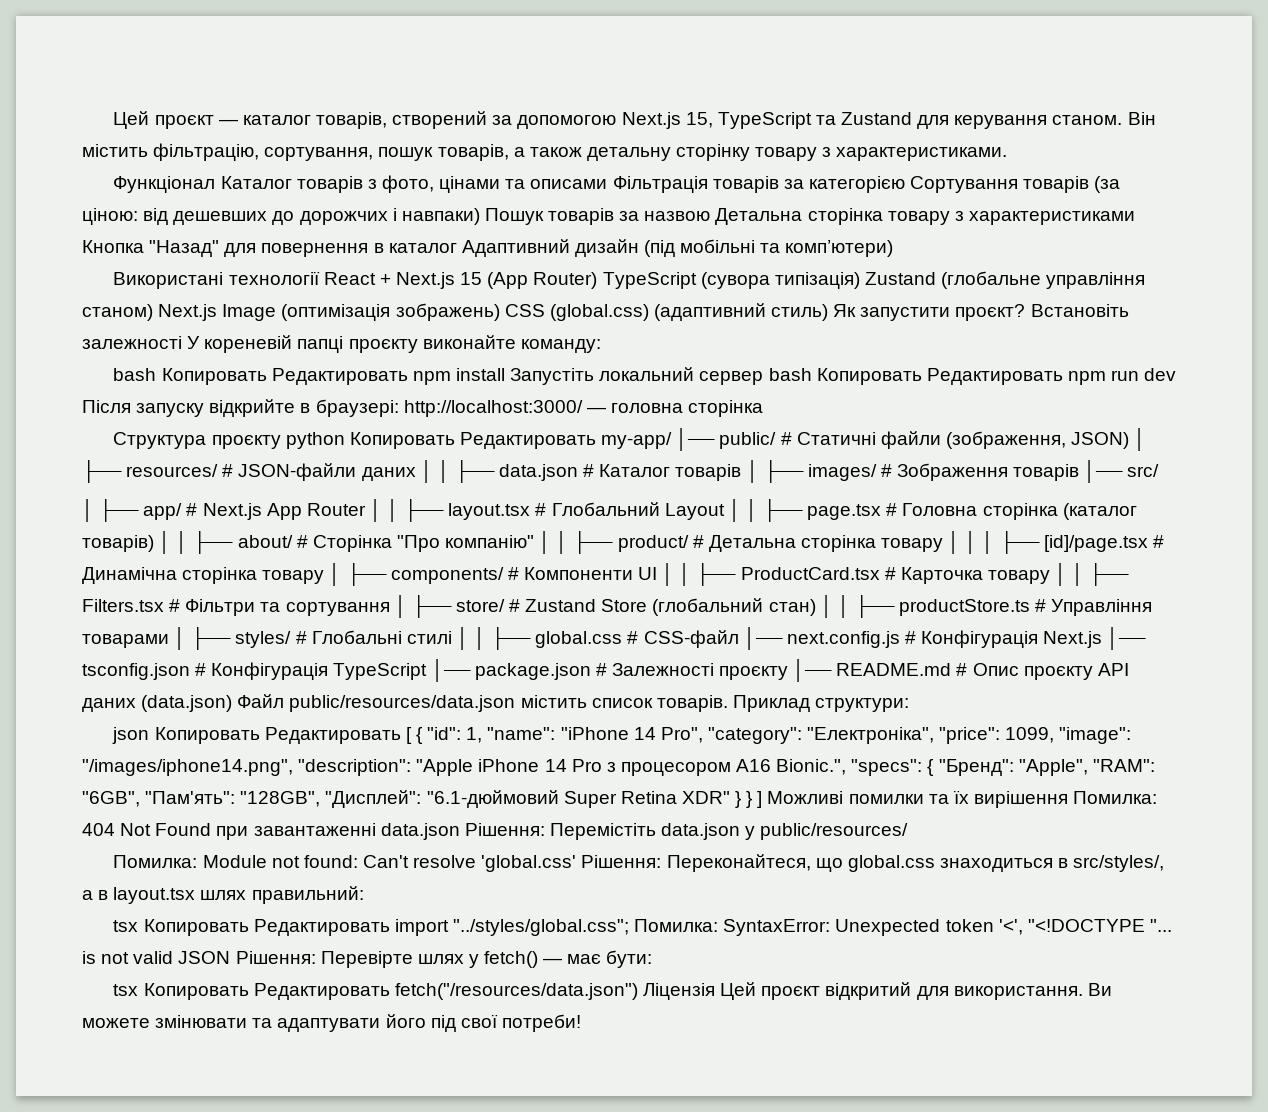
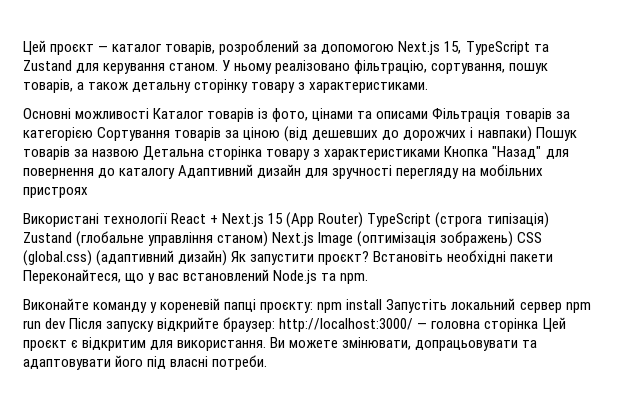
- Цей проєкт — каталог товарів, створений за допомогою Next.js 15, TypeScript та Zustand для керування станом.
+ Цей проєкт — каталог товарів, розроблений за допомогою Next.js 15, TypeScript та Zustand для керування станом.
- Він містить фільтрацію, сортування, пошук товарів, а також детальну сторінку товару з характеристиками.
+ У ньому реалізовано фільтрацію, сортування, пошук товарів, а також детальну сторінку товару з характеристиками.
- Функціонал Каталог товарів з фото, цінами та описами Фільтрація товарів за категорією Сортування товарів (за ціною: від дешевших до дорожчих і навпаки) Пошук товарів за назвою Детальна сторінка товару з характеристиками Кнопка "Назад" для повернення в каталог Адаптивний дизайн (під мобільні та комп’ютери)
+ Основні можливості Каталог товарів із фото, цінами та описами Фільтрація товарів за категорією Сортування товарів за ціною (від дешевших до дорожчих і навпаки) Пошук товарів за назвою Детальна сторінка товару з характеристиками Кнопка "Назад" для повернення до каталогу Адаптивний дизайн для зручності перегляду на мобільних пристроях
- Використані технології React + Next.js 15 (App Router) TypeScript (сувора типізація) Zustand (глобальне управління станом) Next.js Image (оптимізація зображень) CSS (global.css) (адаптивний стиль) Як запустити проєкт?
+ Використані технології React + Next.js 15 (App Router) TypeScript (строга типізація) Zustand (глобальне управління станом) Next.js Image (оптимізація зображень) CSS (global.css) (адаптивний дизайн) Як запустити проєкт?
- Встановіть залежності У кореневій папці проєкту виконайте команду:
- bash Копировать Редактировать npm install Запустіть локальний сервер bash Копировать Редактировать npm run dev Після запуску відкрийте в браузері: http://localhost:3000/ — головна сторінка
- Структура проєкту python Копировать Редактировать my-app/ │── public/ # Статичні файли (зображення, JSON) │ ├── resources/ # JSON-файли даних │ │ ├── data.json # Каталог товарів │ ├── images/ # Зображення товарів │── src/
- │ ├── app/ # Next.js App Router │ │ ├── layout.tsx # Глобальний Layout │ │ ├── page.tsx # Головна сторінка (каталог товарів) │ │ ├── about/ # Сторінка "Про компанію" │ │ ├── product/ # Детальна сторінка товару │ │ │ ├── [id]/page.tsx # Динамічна сторінка товару │ ├── components/ # Компоненти UI │ │ ├── ProductCard.tsx # Карточка товару │ │ ├── Filters.tsx # Фільтри та сортування │ ├── store/ # Zustand Store (глобальний стан) │ │ ├── productStore.ts # Управління товарами │ ├── styles/ # Глобальні стилі │ │ ├── global.css # CSS-файл │── next.config.js # Конфігурація Next.js │── tsconfig.json # Конфігурація TypeScript │── package.json # Залежності проєкту │── README.md # Опис проєкту API даних (data.json) Файл public/resources/data.json містить список товарів. Приклад структури:
- json Копировать Редактировать [ { "id": 1, "name": "iPhone 14 Pro", "category": "Електроніка", "price": 1099, "image": "/images/iphone14.png", "description": "Apple iPhone 14 Pro з процесором A16 Bionic.", "specs": { "Бренд": "Apple", "RAM": "6GB", "Пам'ять": "128GB", "Дисплей": "6.1-дюймовий Super Retina XDR" } } ] Можливі помилки та їх вирішення Помилка: 404 Not Found при завантаженні data.json Рішення: Перемістіть data.json у public/resources/
- Помилка: Module not found: Can't resolve 'global.css' Рішення: Переконайтеся, що global.css знаходиться в src/styles/, а в layout.tsx шлях правильний:
- tsx Копировать Редактировать import "../styles/global.css"; Помилка: SyntaxError: Unexpected token '<', "<!DOCTYPE "... is not valid JSON Рішення: Перевірте шлях у fetch() — має бути:
- tsx Копировать Редактировать fetch("/resources/data.json") Ліцензія Цей проєкт відкритий для використання. Ви можете змінювати та адаптувати його під свої потреби!
+ Встановіть необхідні пакети Переконайтеся, що у вас встановлений Node.js та npm.
+ Виконайте команду у кореневій папці проєкту: npm install Запустіть локальний сервер npm run dev Після запуску відкрийте браузер: http://localhost:3000/ — головна сторінка Цей проєкт є відкритим для використання. Ви можете змінювати, допрацьовувати та адаптовувати його під власні потреби.

